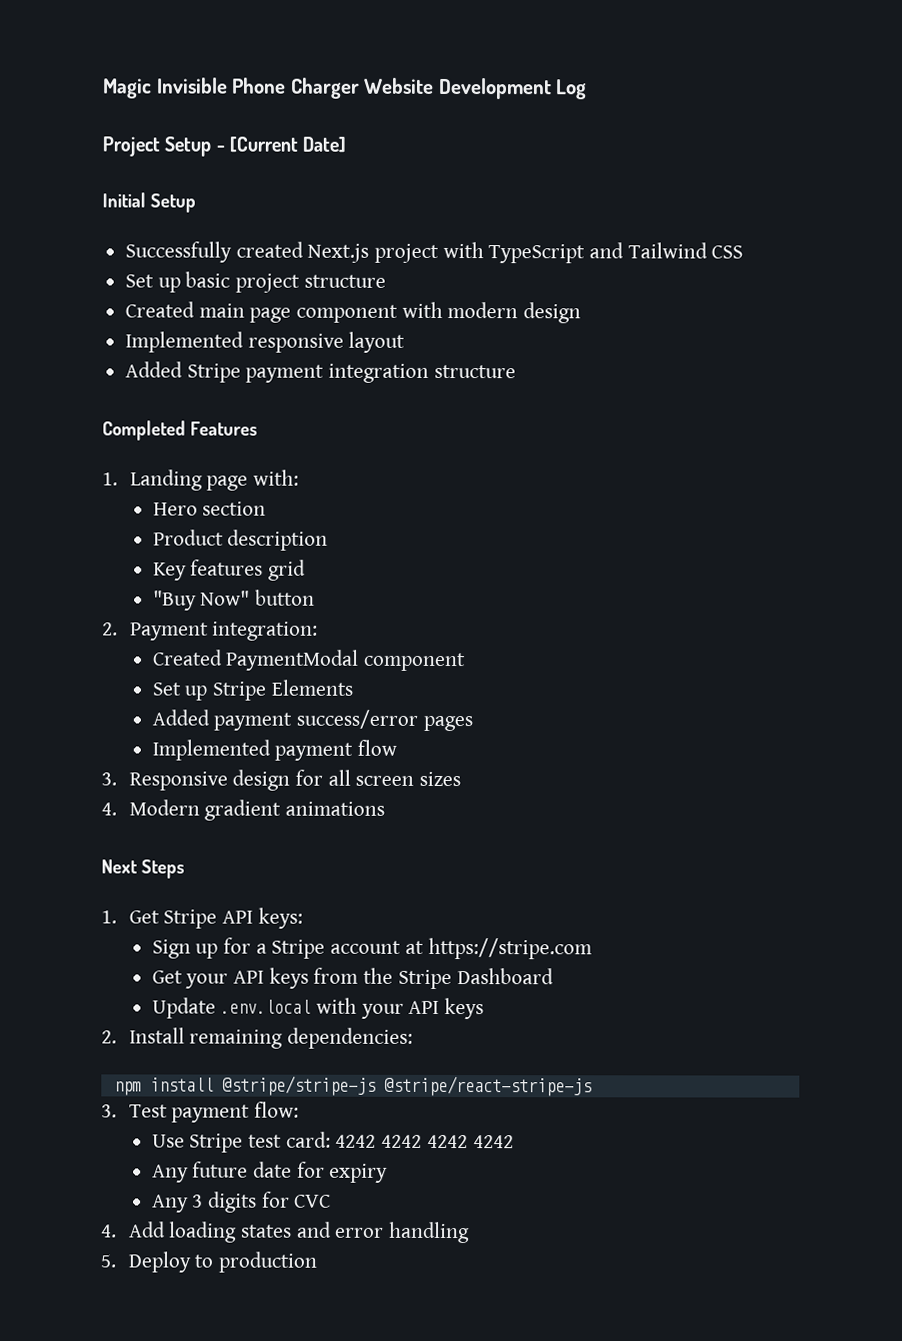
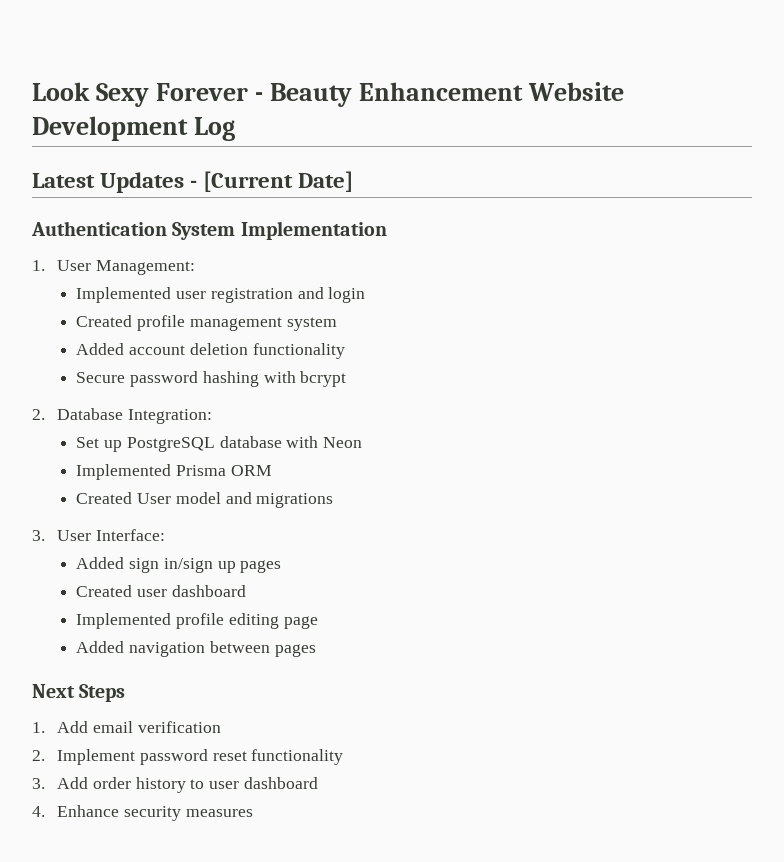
- Magic Invisible Phone Charger Website Development Log
+ Look Sexy Forever - Beauty Enhancement Website Development Log
- Project Setup - [Current Date]
+ Latest Updates - [Current Date]
- Initial Setup
- Successfully created Next.js project with TypeScript and Tailwind CSS
- Set up basic project structure
- Created main page component with modern design
- Implemented responsive layout
- Added Stripe payment integration structure
- Completed Features
- 1. Landing page with:
- Hero section
- Product description
- Key features grid
- "Buy Now" button
- 2. Payment integration:
- Created PaymentModal component
- Set up Stripe Elements
- Added payment success/error pages
- Implemented payment flow
- 3. Responsive design for all screen sizes
- 4. Modern gradient animations
+ Authentication System Implementation
+ 1. User Management:
+ Implemented user registration and login
+ Created profile management system
+ Added account deletion functionality
+ Secure password hashing with bcrypt
+ 2. Database Integration:
+ Set up PostgreSQL database with Neon
+ Implemented Prisma ORM
+ Created User model and migrations
+ 3. User Interface:
+ Added sign in/sign up pages
+ Created user dashboard
+ Implemented profile editing page
+ Added navigation between pages
  Next Steps
- 1. Get Stripe API keys:
- Sign up for a Stripe account at https://stripe.com
- Get your API keys from the Stripe Dashboard
- Update .env.local with your API keys
- 2. Install remaining dependencies:
- npm install @stripe/stripe-js @stripe/react-stripe-js
- 3. Test payment flow:
- Use Stripe test card: 4242 4242 4242 4242
- Any future date for expiry
- Any 3 digits for CVC
- 4. Add loading states and error handling
- 5. Deploy to production
+ 1. Add email verification
+ 2. Implement password reset functionality
+ 3. Add order history to user dashboard
+ 4. Enhance security measures

